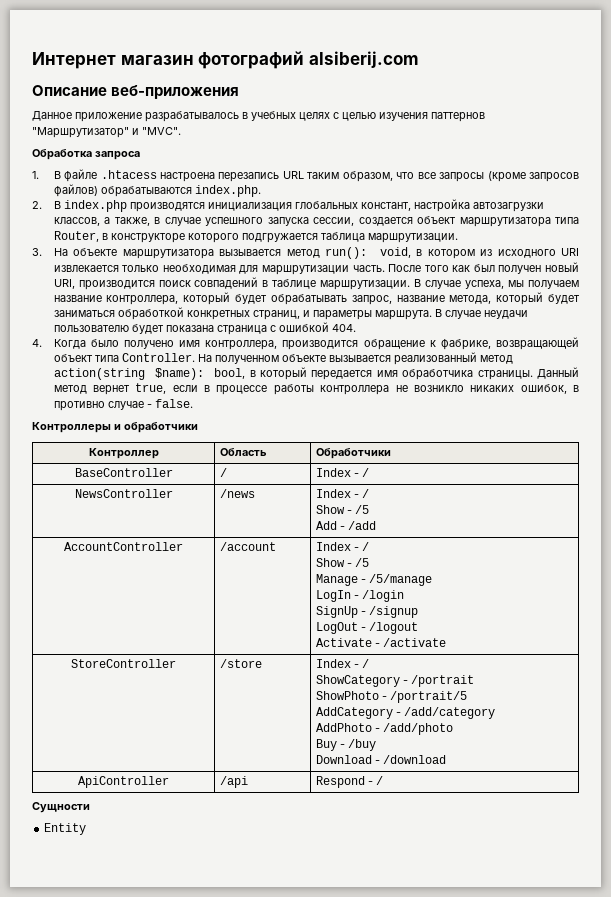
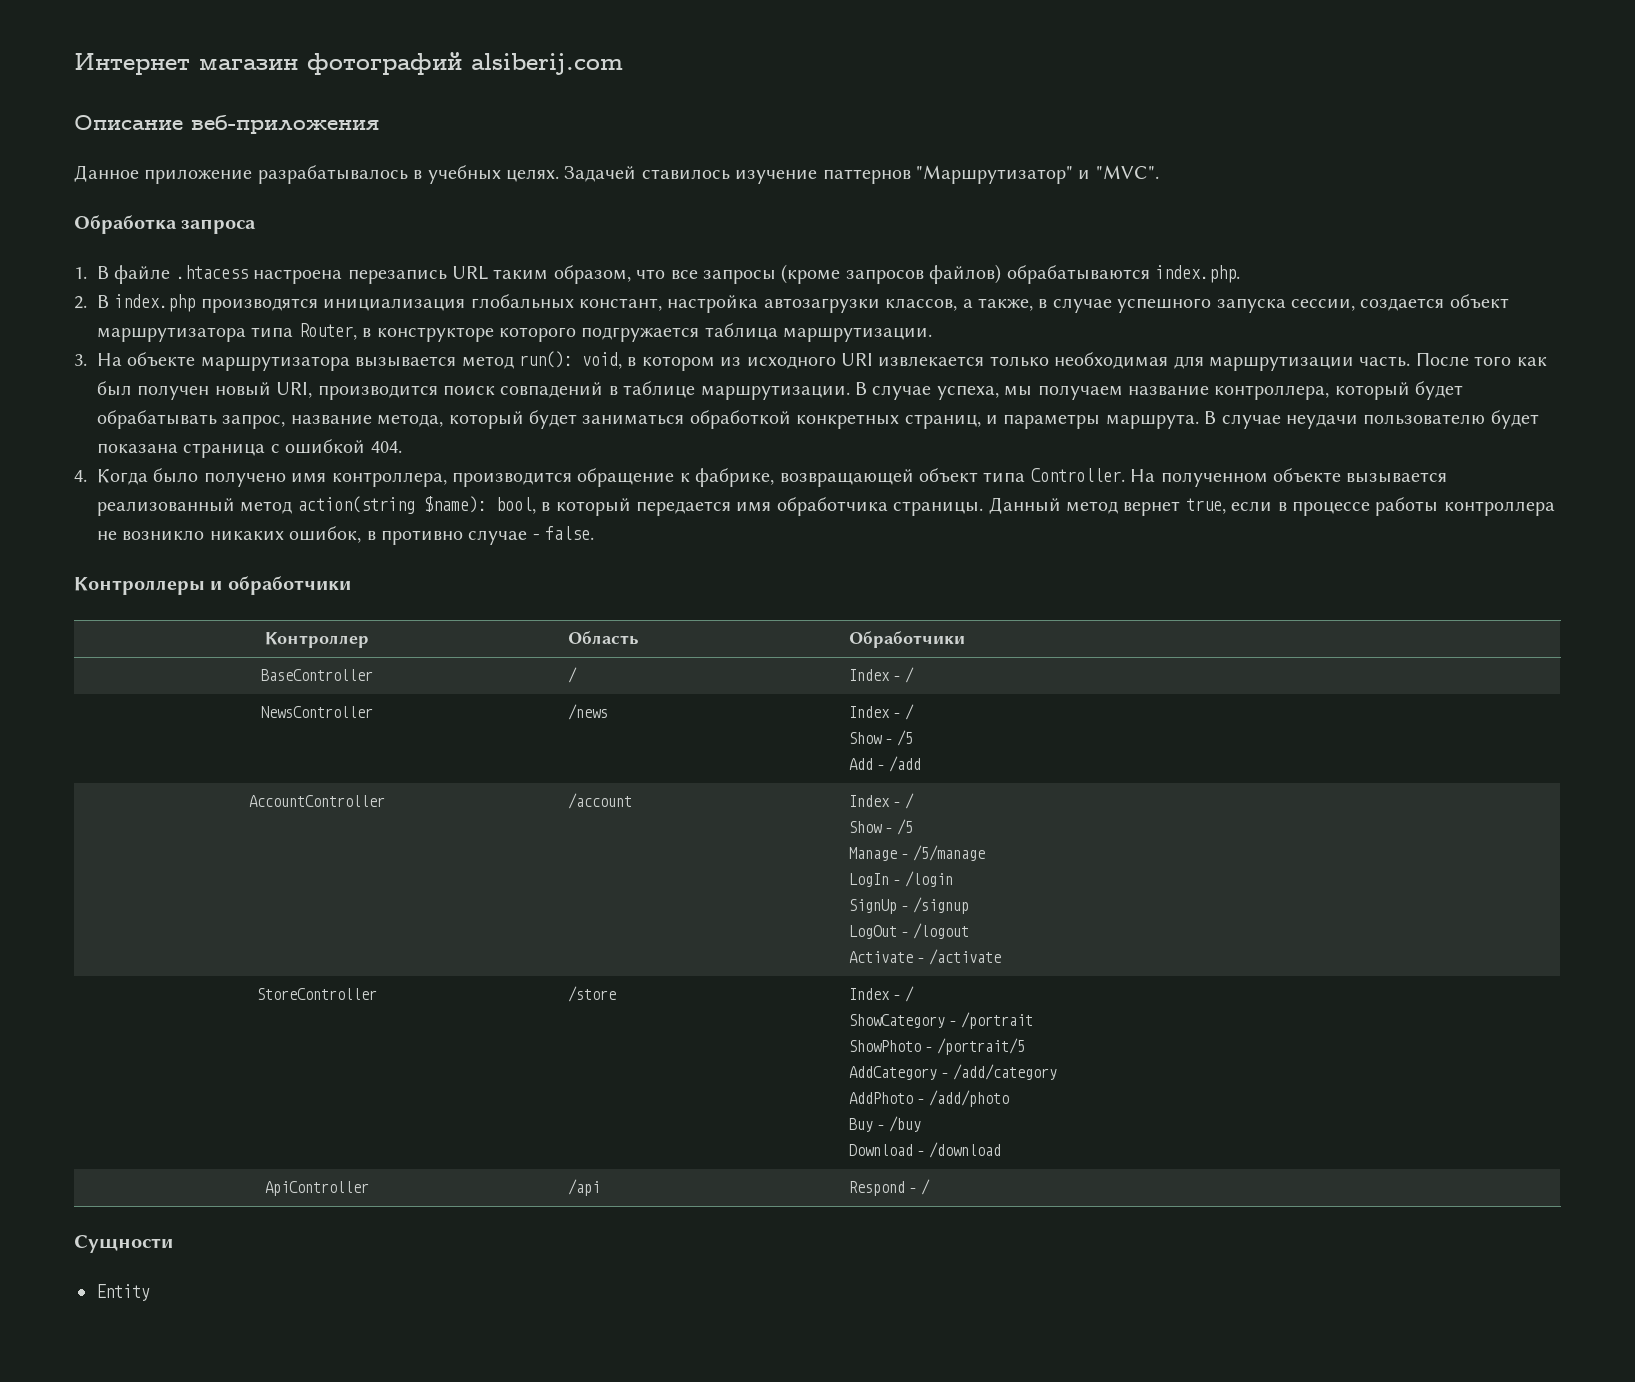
- Данное приложение разрабатывалось в учебных целях с целью изучения паттернов "Маршрутизатор" и "MVC".
+ Данное приложение разрабатывалось в учебных целях. Задачей ставилось изучение паттернов "Маршрутизатор" и "MVC".

